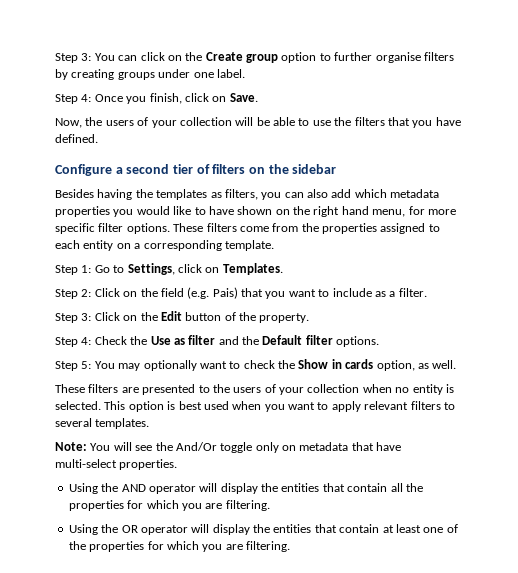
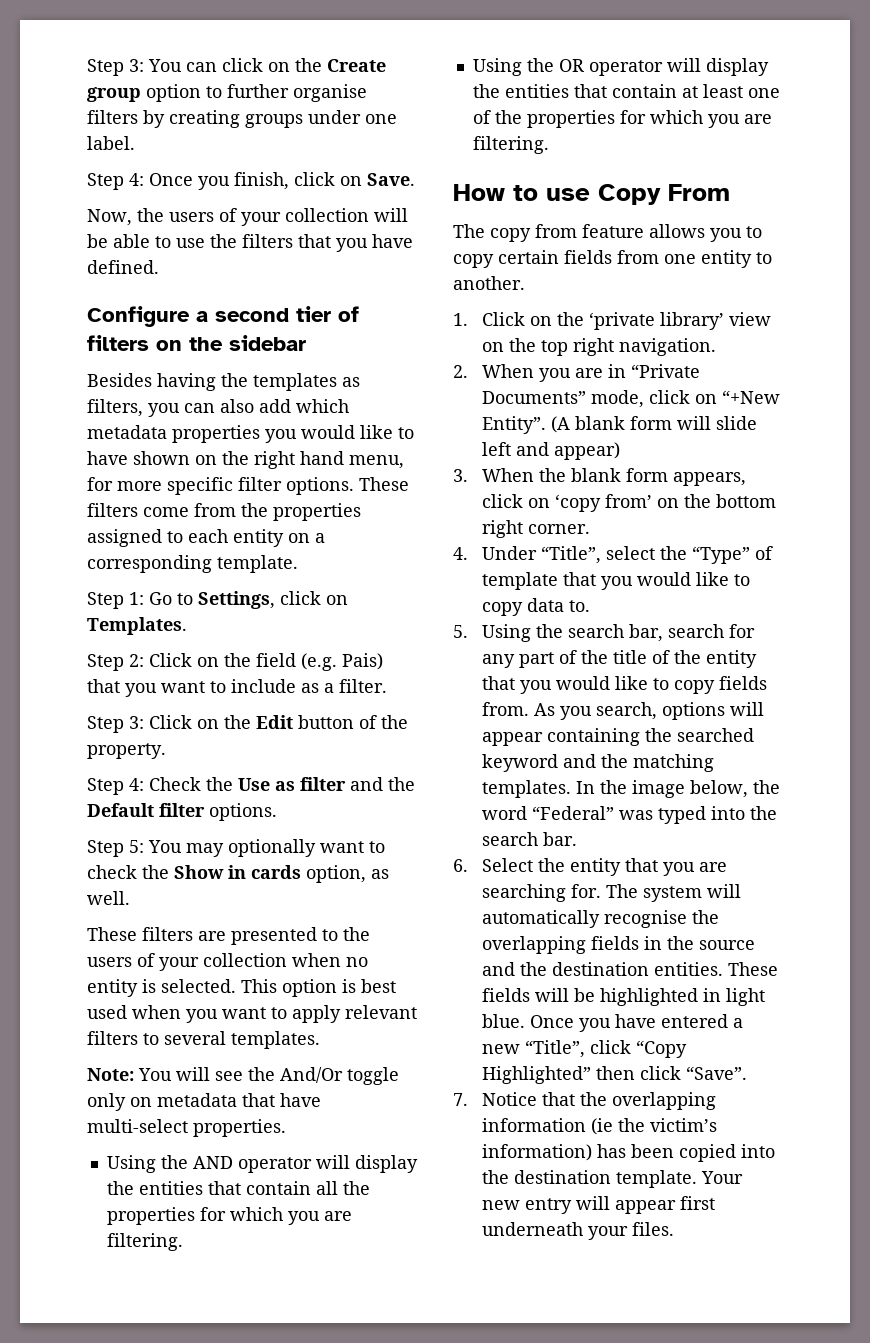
+ How to use Copy From
+ The copy from feature allows you to copy certain fields from one entity to another.
+ 1. Click on the ‘private library’ view on the top right navigation.
+ 2. When you are in “Private Documents” mode, click on “+New Entity”. (A blank form will slide left and appear)
+ 3. When the blank form appears, click on ‘copy from’ on the bottom right corner.
+ 4. Under “Title”, select the “Type” of template that you would like to copy data to.
+ 5. Using the search bar, search for any part of the title of the entity that you would like to copy fields from. As you search, options will appear containing the searched keyword and the matching templates. In the image below, the word “Federal” was typed into the search bar.
+ 6. Select the entity that you are searching for. The system will automatically recognise the overlapping fields in the source and the destination entities. These fields will be highlighted in light blue. Once you have entered a new “Title”, click “Copy Highlighted” then click “Save”.
+ 7. Notice that the overlapping information (ie the victim’s information) has been copied into the destination template. Your new entry will appear first underneath your files.

